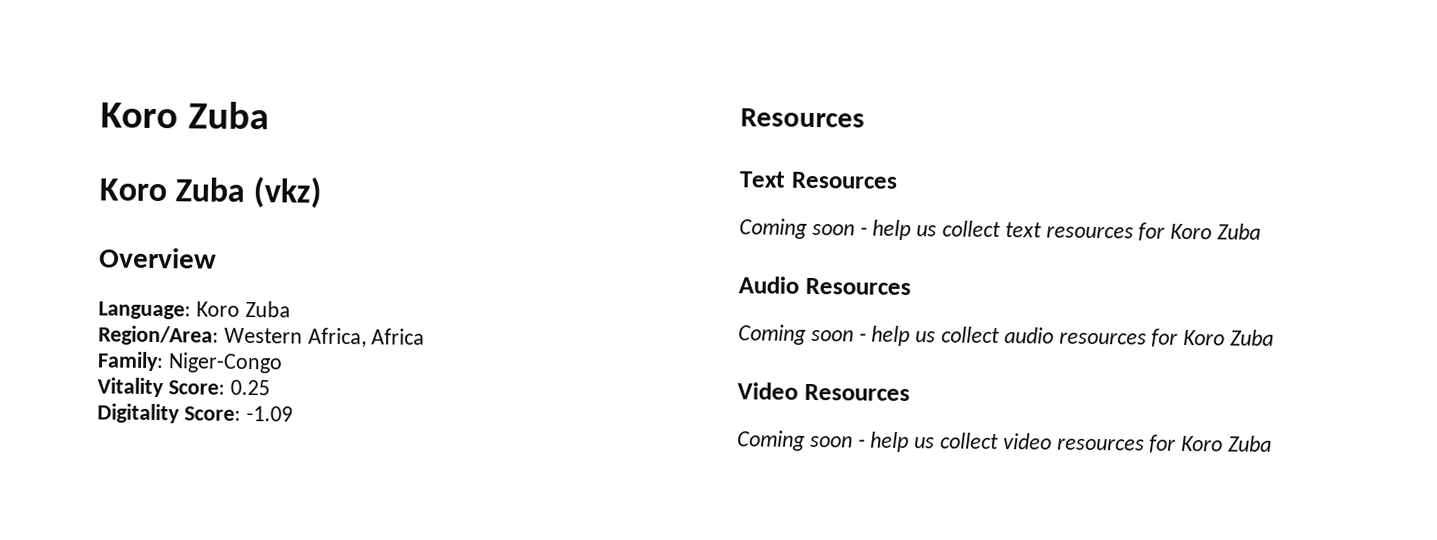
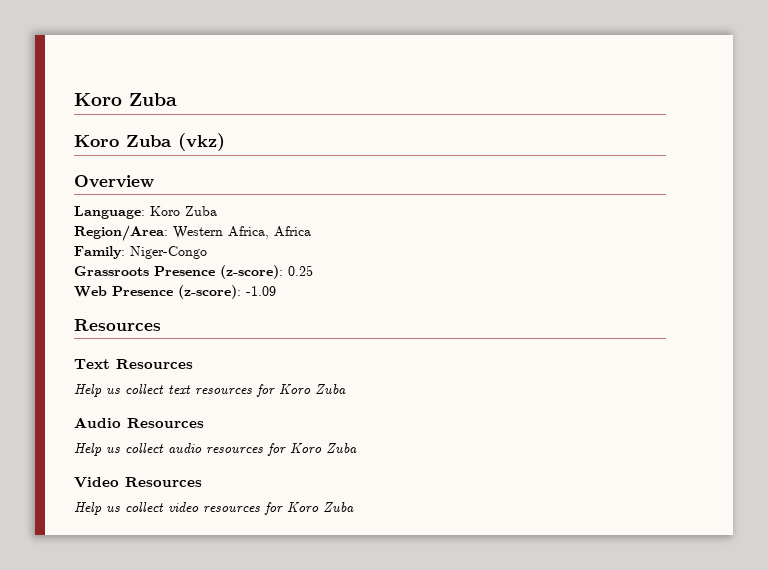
- Vitality Score: 0.25
- Digitality Score: -1.09
+ Grassroots Presence (z-score): 0.25
+ Web Presence (z-score): -1.09
- Coming soon - help us collect text resources for Koro Zuba
+ Help us collect text resources for Koro Zuba
- Coming soon - help us collect audio resources for Koro Zuba
+ Help us collect audio resources for Koro Zuba
- Coming soon - help us collect video resources for Koro Zuba
+ Help us collect video resources for Koro Zuba

